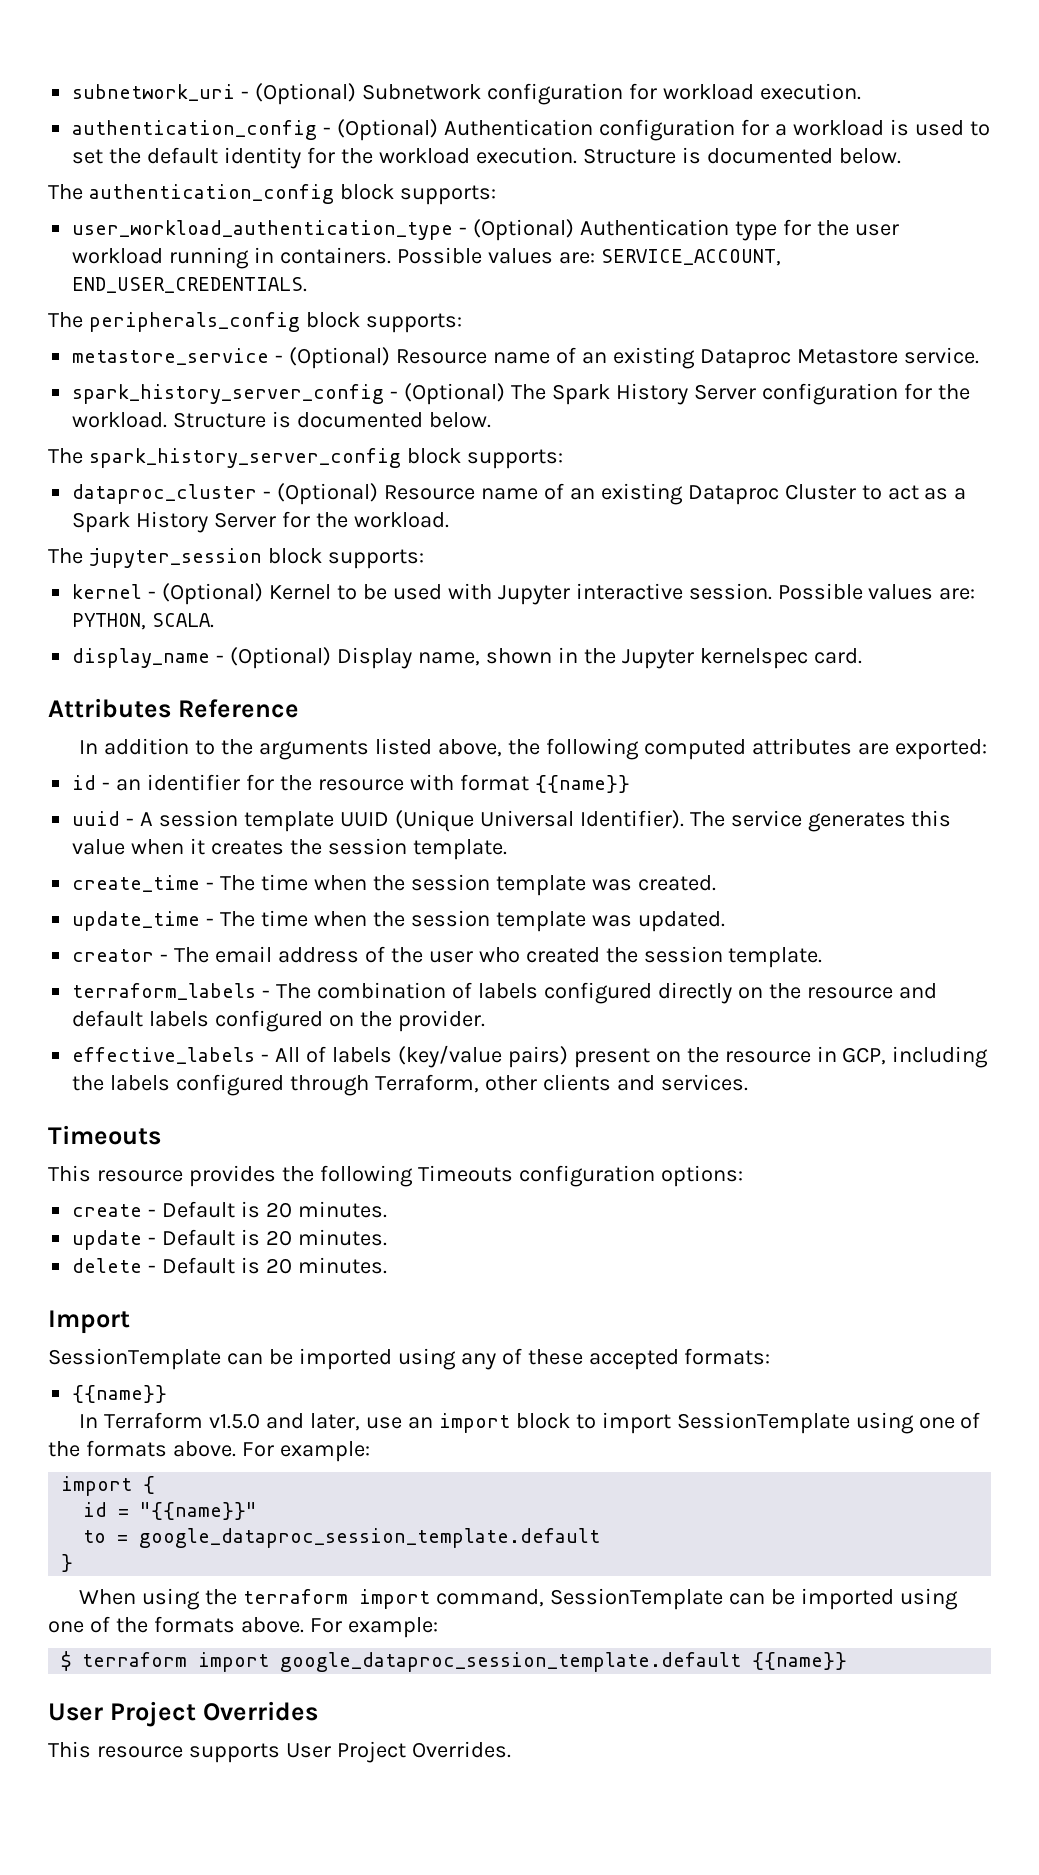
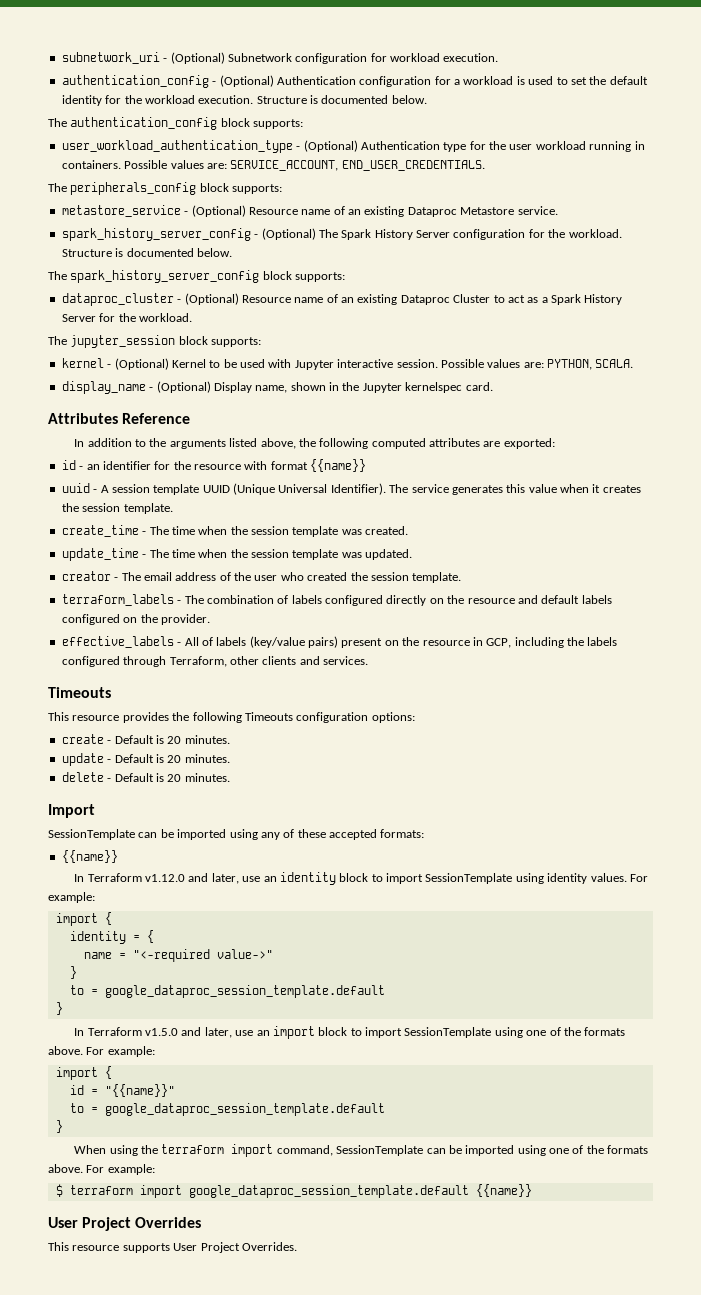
+ In Terraform v1.12.0 and later, use an identity block to import SessionTemplate using identity values. For example:
+ import {
+ identity = {
+ name = "<-required value->"
+ }
+ to = google_dataproc_session_template.default
+ }

